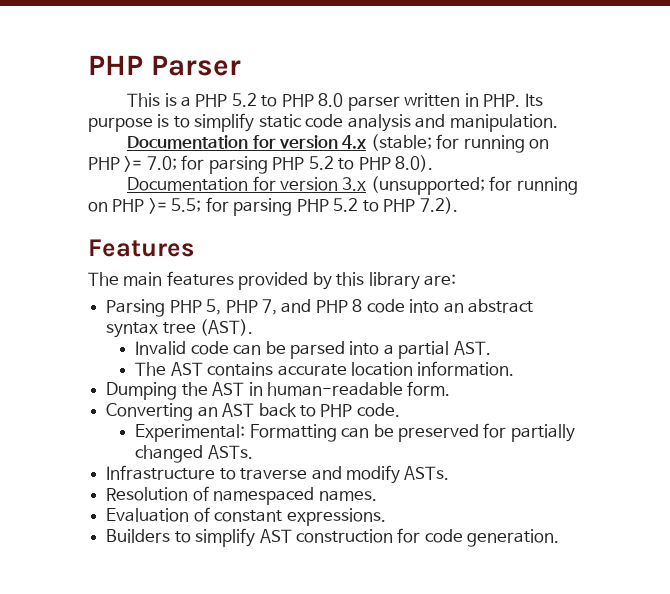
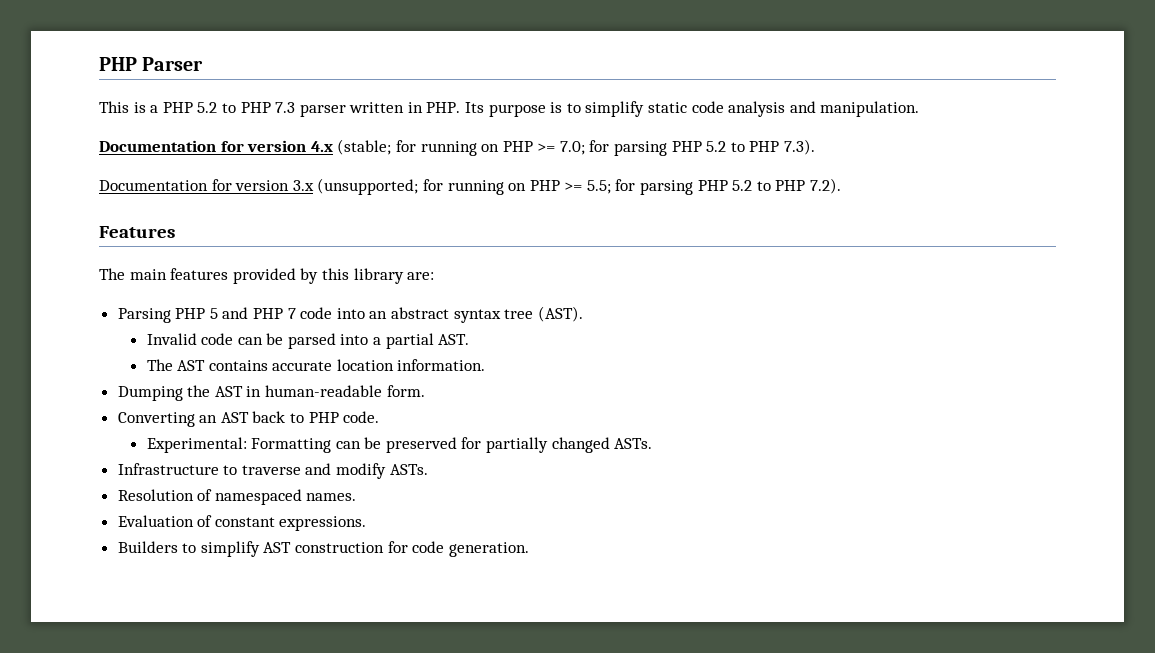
- This is a PHP 5.2 to PHP 8.0 parser written in PHP. Its purpose is to simplify static code analysis and manipulation.
+ This is a PHP 5.2 to PHP 7.3 parser written in PHP. Its purpose is to simplify static code analysis and manipulation.
- Documentation for version 4.x (stable; for running on PHP >= 7.0; for parsing PHP 5.2 to PHP 8.0).
+ Documentation for version 4.x (stable; for running on PHP >= 7.0; for parsing PHP 5.2 to PHP 7.3).
- Parsing PHP 5, PHP 7, and PHP 8 code into an abstract syntax tree (AST).
+ Parsing PHP 5 and PHP 7 code into an abstract syntax tree (AST).

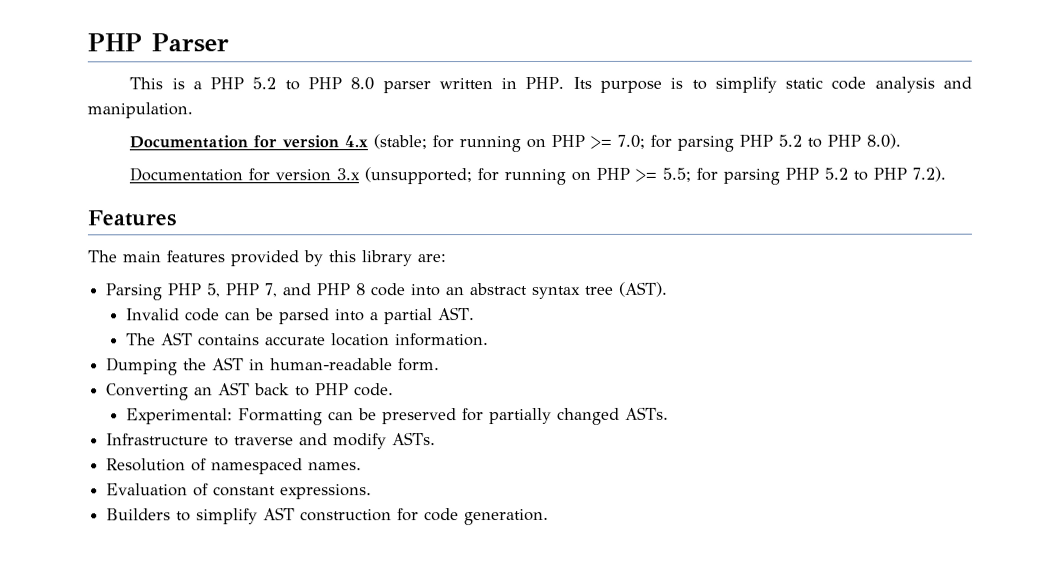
- This is a PHP 5.2 to PHP 7.3 parser written in PHP. Its purpose is to simplify static code analysis and manipulation.
+ This is a PHP 5.2 to PHP 8.0 parser written in PHP. Its purpose is to simplify static code analysis and manipulation.
- Documentation for version 4.x (stable; for running on PHP >= 7.0; for parsing PHP 5.2 to PHP 7.3).
+ Documentation for version 4.x (stable; for running on PHP >= 7.0; for parsing PHP 5.2 to PHP 8.0).
- Parsing PHP 5 and PHP 7 code into an abstract syntax tree (AST).
+ Parsing PHP 5, PHP 7, and PHP 8 code into an abstract syntax tree (AST).

